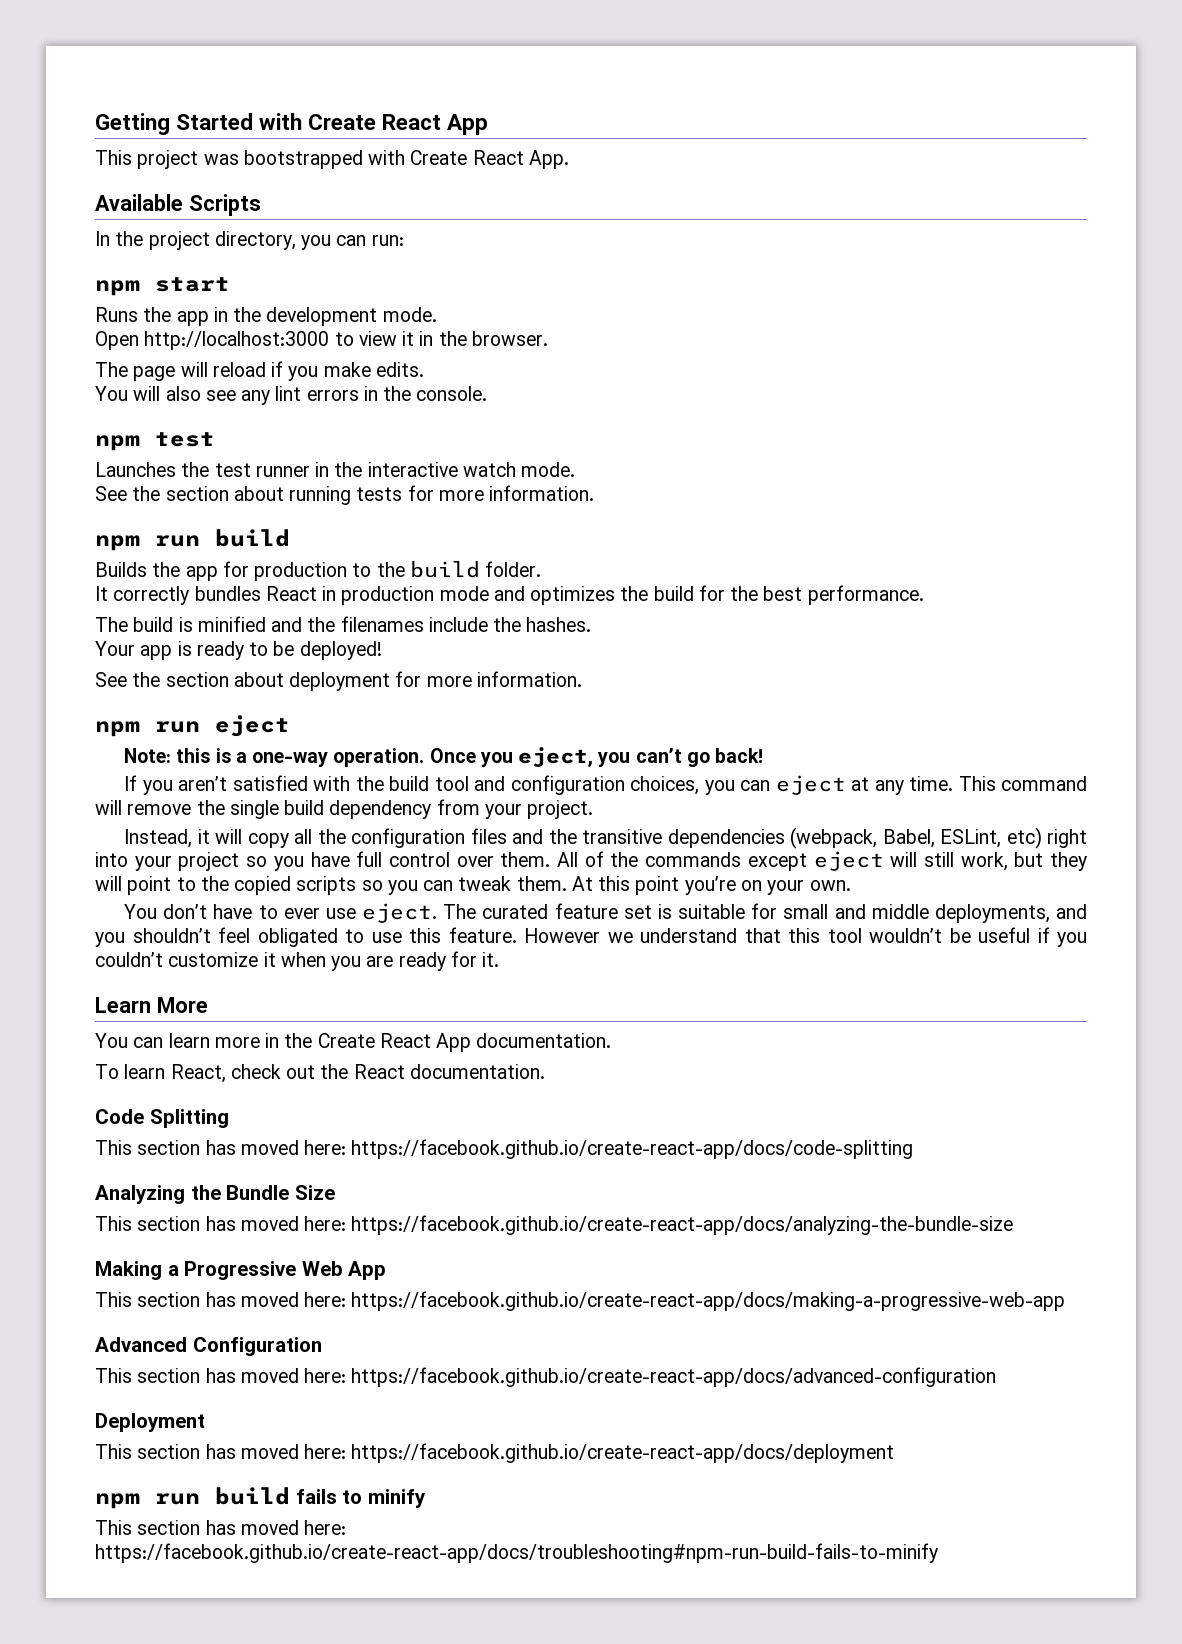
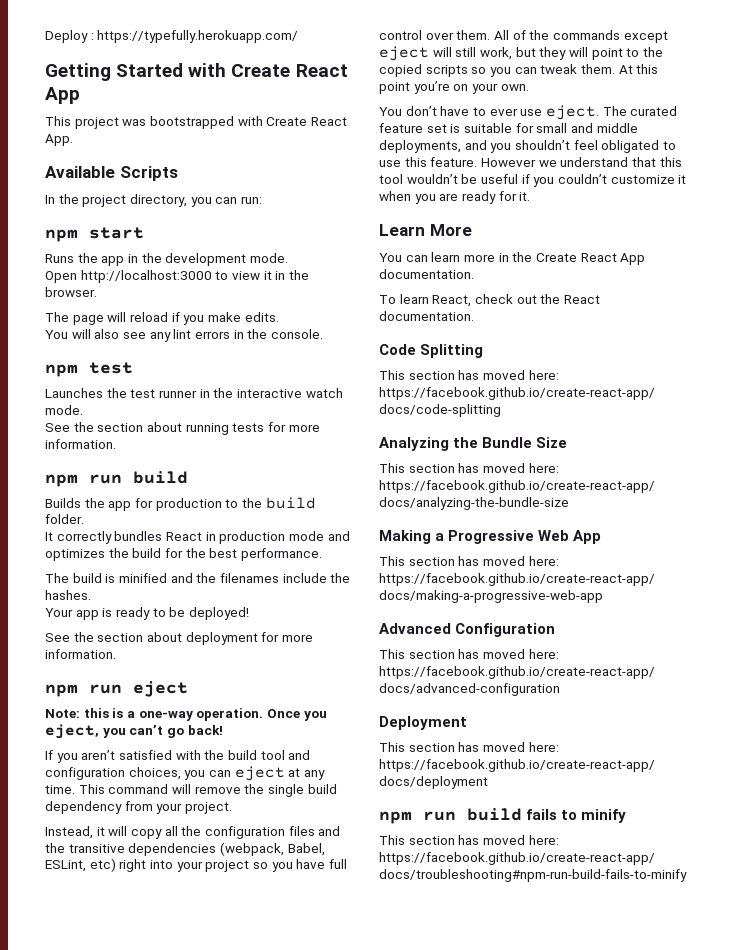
+ Deploy : https://typefully.herokuapp.com/

